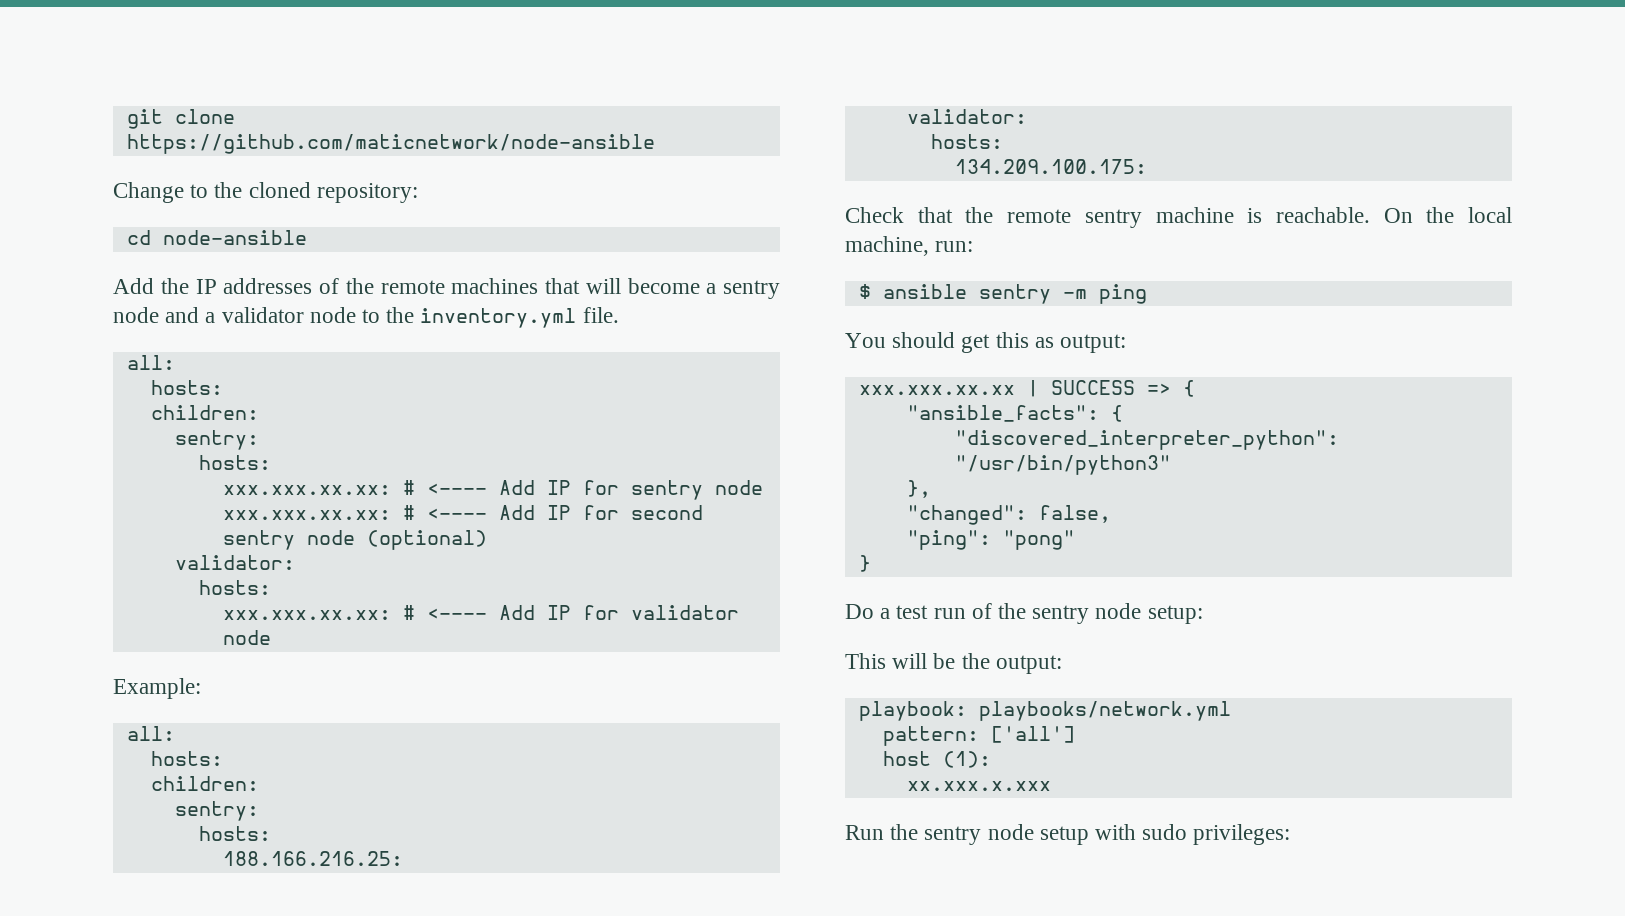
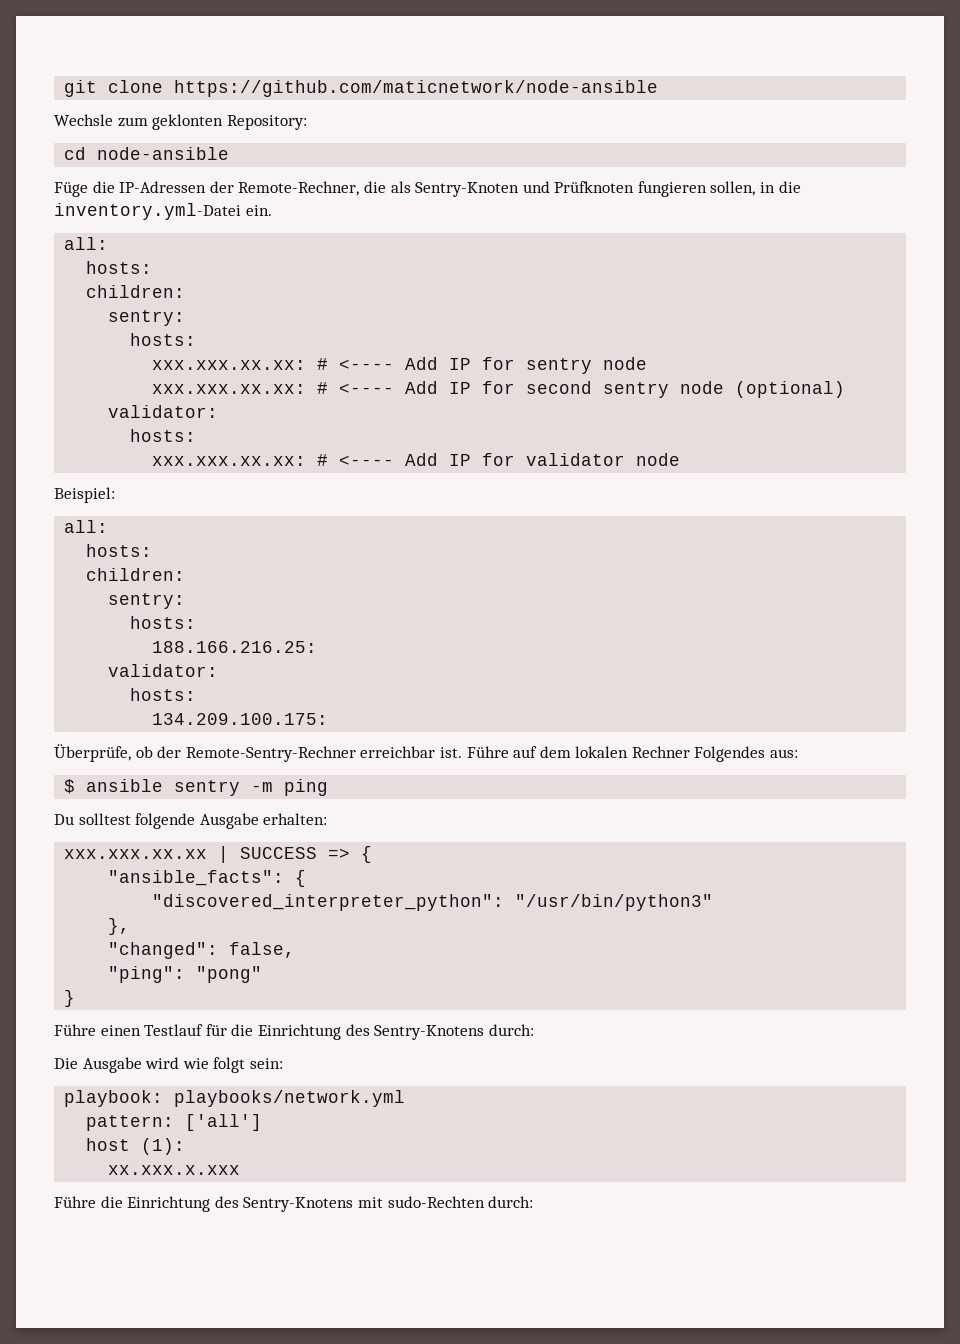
- Change to the cloned repository:
+ Wechsle zum geklonten Repository:
  cd node-ansible
- Add the IP addresses of the remote machines that will become a sentry node and a validator node to the inventory.yml file.
+ Füge die IP-Adressen der Remote-Rechner, die als Sentry-Knoten und Prüfknoten fungieren sollen, in die inventory.yml-Datei ein.
- Example:
+ Beispiel:
- Check that the remote sentry machine is reachable. On the local machine, run:
+ Überprüfe, ob der Remote-Sentry-Rechner erreichbar ist. Führe auf dem lokalen Rechner Folgendes aus:
- You should get this as output:
+ Du solltest folgende Ausgabe erhalten:
- Do a test run of the sentry node setup:
- This will be the output:
+ Führe einen Testlauf für die Einrichtung des Sentry-Knotens durch:
+ Die Ausgabe wird wie folgt sein:
- Run the sentry node setup with sudo privileges:
+ Führe die Einrichtung des Sentry-Knotens mit sudo-Rechten durch:

